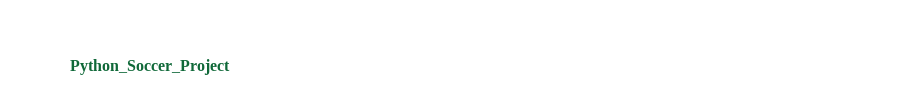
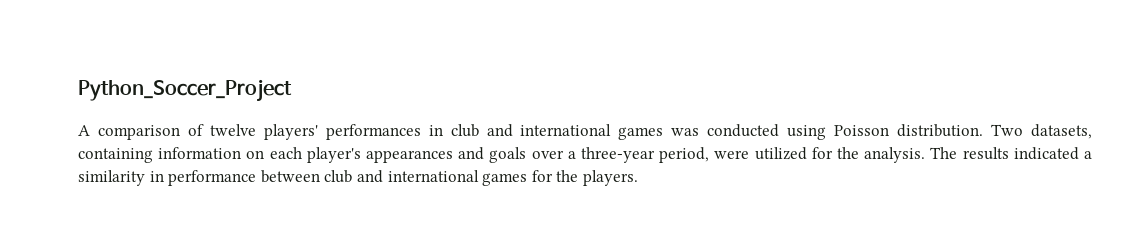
+ A comparison of twelve players' performances in club and international games was conducted using Poisson distribution. Two datasets, containing information on each player's appearances and goals over a three-year period, were utilized for the analysis. The results indicated a similarity in performance between club and international games for the players.

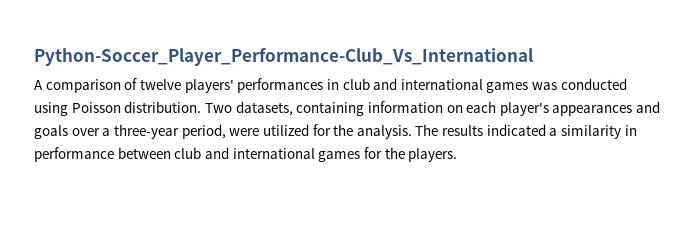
- Python_Soccer_Project
+ Python-Soccer_Player_Performance-Club_Vs_International

